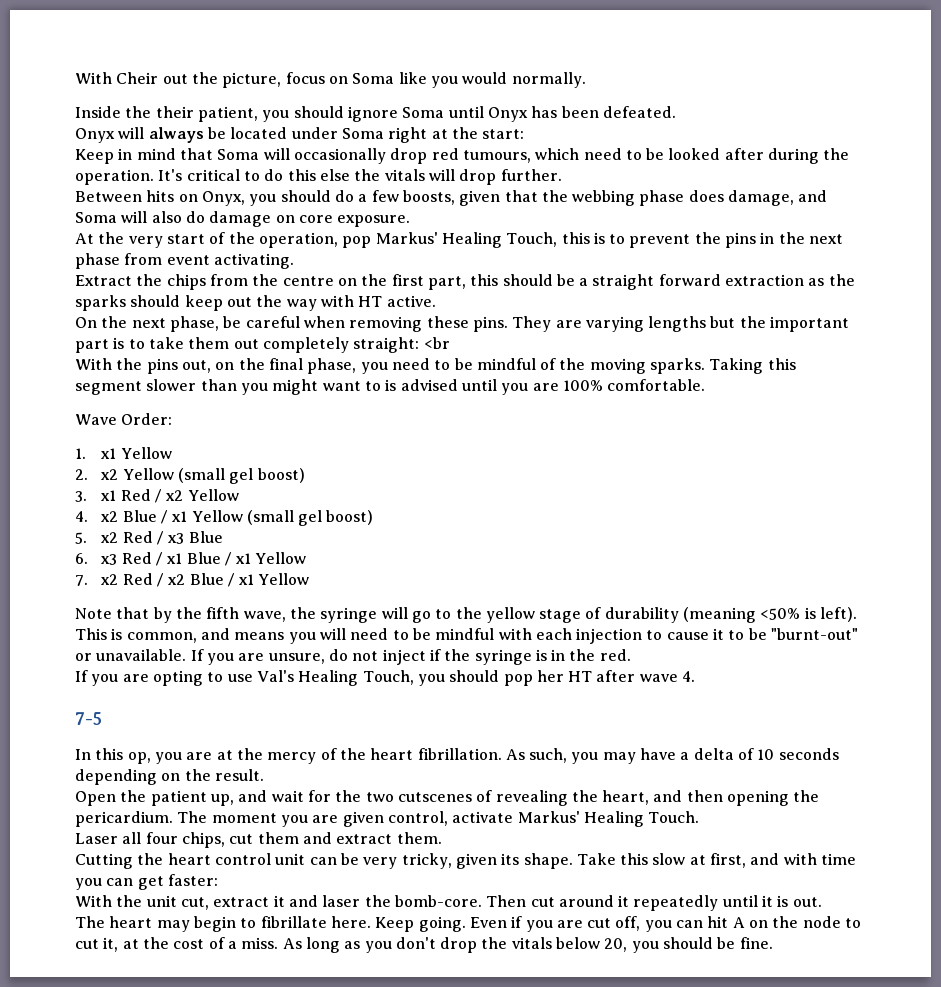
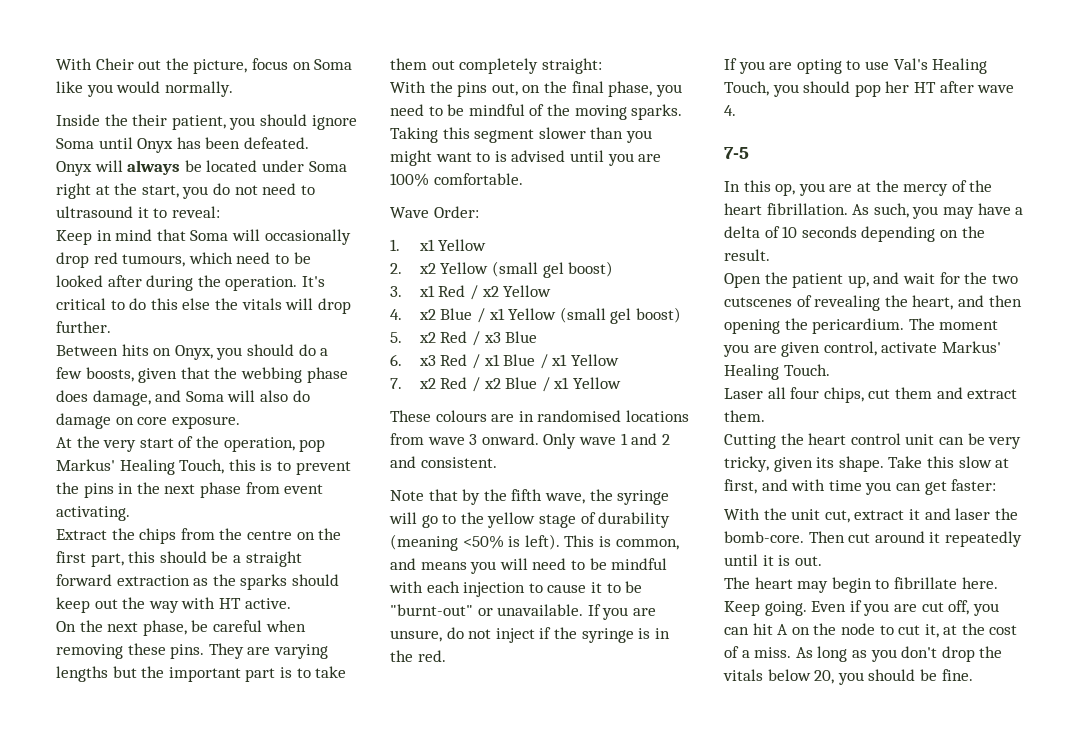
- Onyx will always be located under Soma right at the start:
+ Onyx will always be located under Soma right at the start, you do not need to ultrasound it to reveal:
- They are varying lengths but the important part is to take them out completely straight: <br
+ They are varying lengths but the important part is to take them out completely straight:
+ These colours are in randomised locations from wave 3 onward. Only wave 1 and 2 and consistent.

